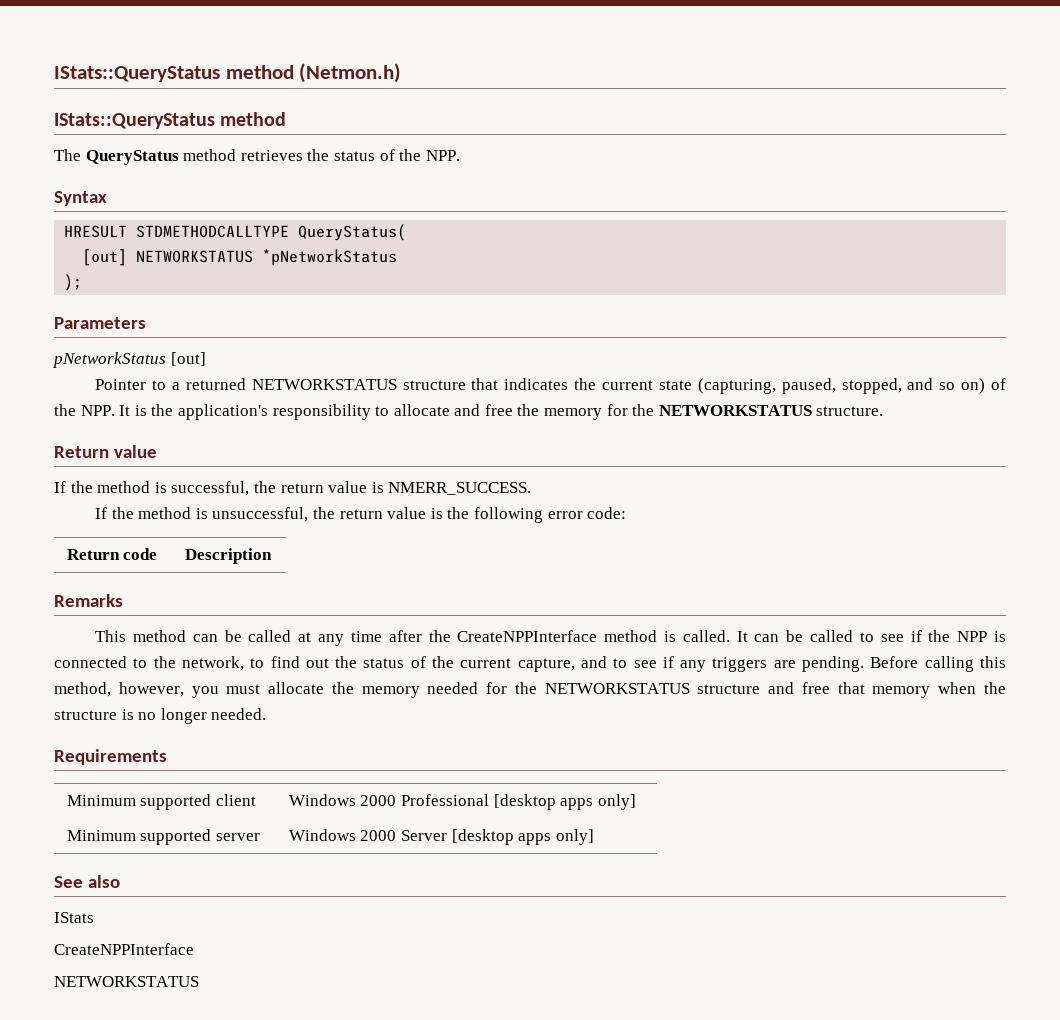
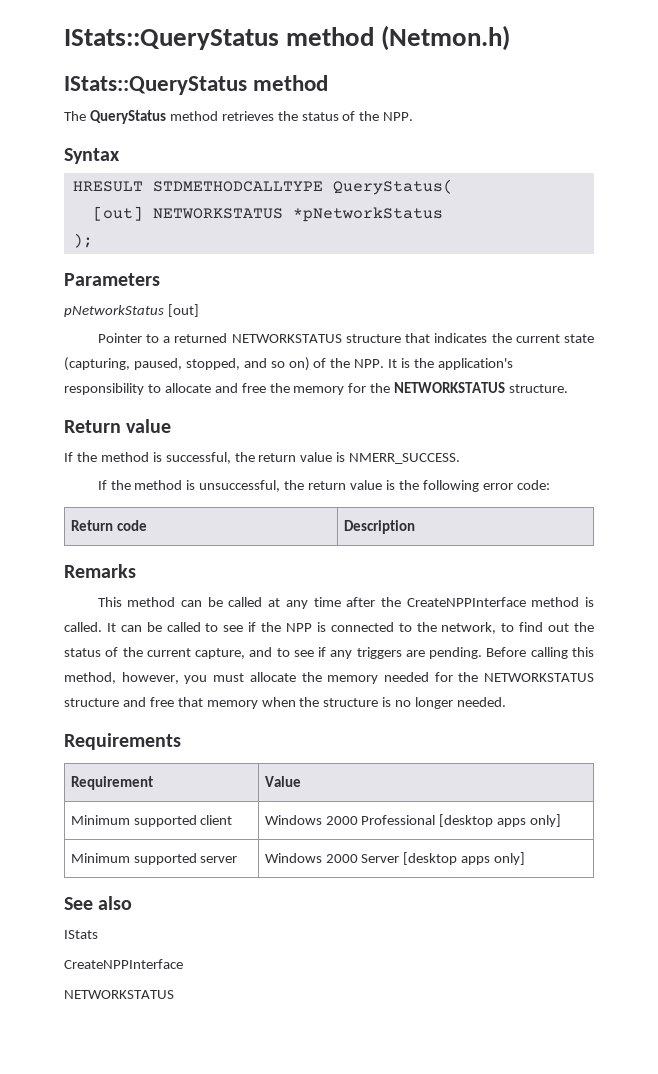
+ Requirement | Value

